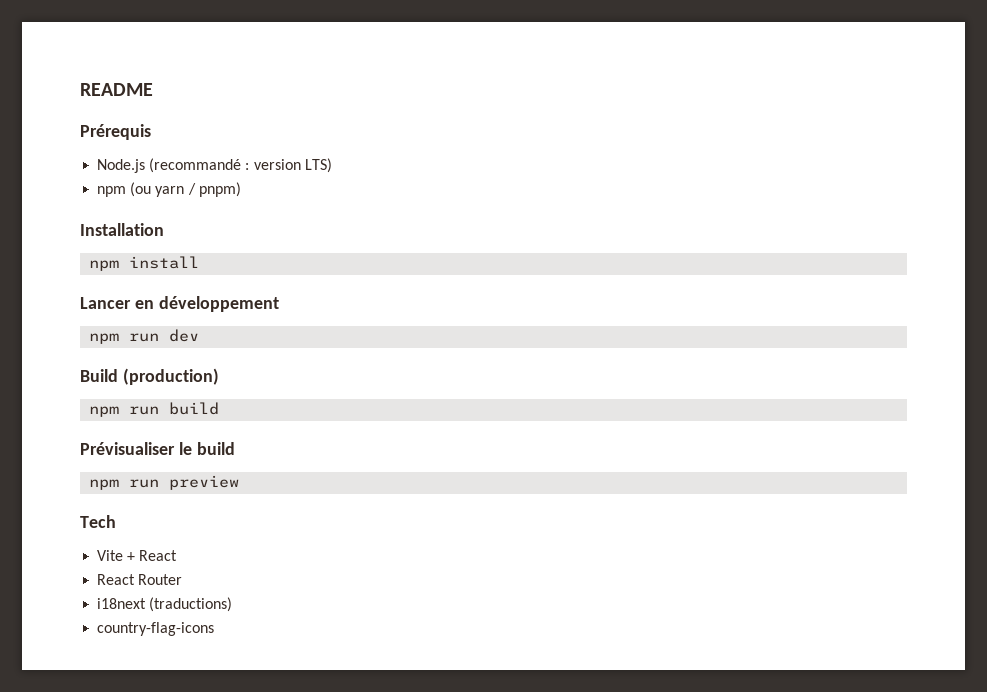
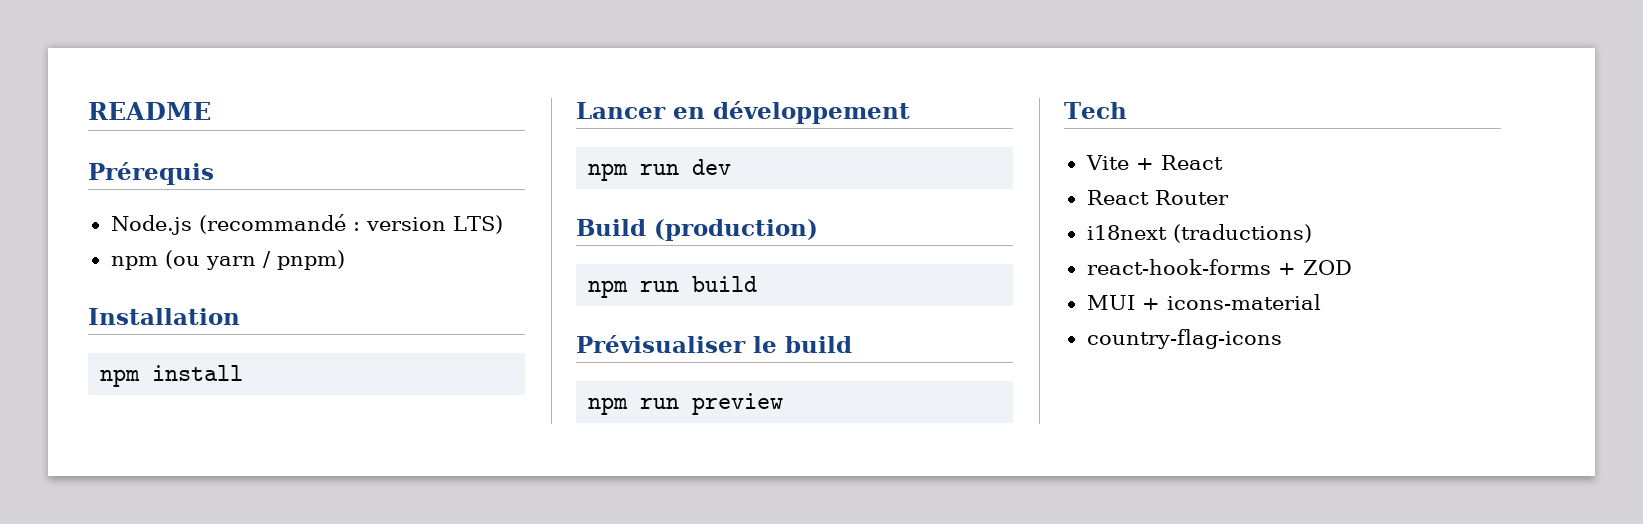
+ react-hook-forms + ZOD
+ MUI + icons-material

